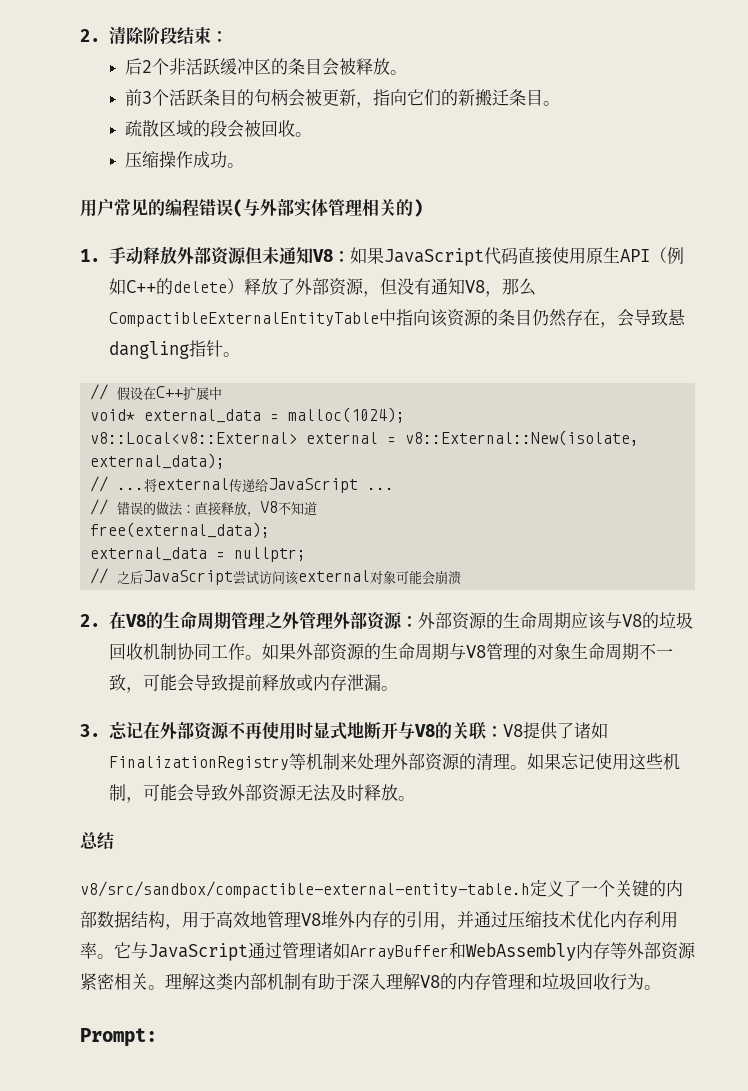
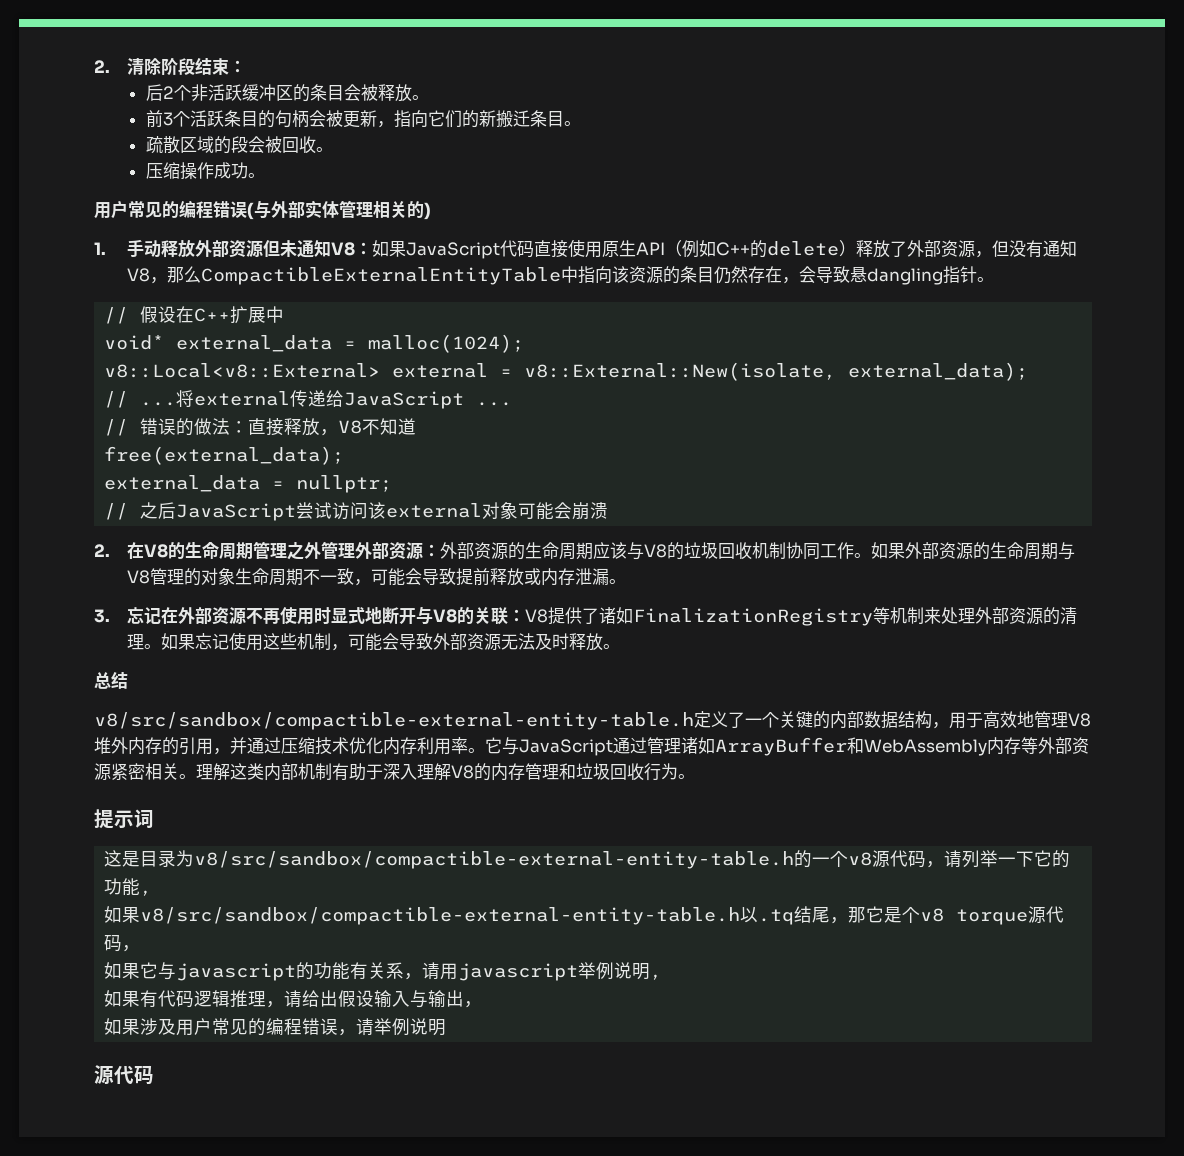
- Prompt:
+ 提示词
+ 这是目录为v8/src/sandbox/compactible-external-entity-table.h的一个v8源代码，请列举一下它的功能,
+ 如果v8/src/sandbox/compactible-external-entity-table.h以.tq结尾，那它是个v8 torque源代码，
+ 如果它与javascript的功能有关系，请用javascript举例说明,
+ 如果有代码逻辑推理，请给出假设输入与输出，
+ 如果涉及用户常见的编程错误，请举例说明
+ 源代码

